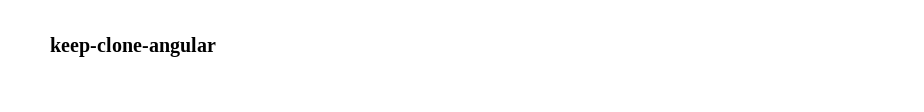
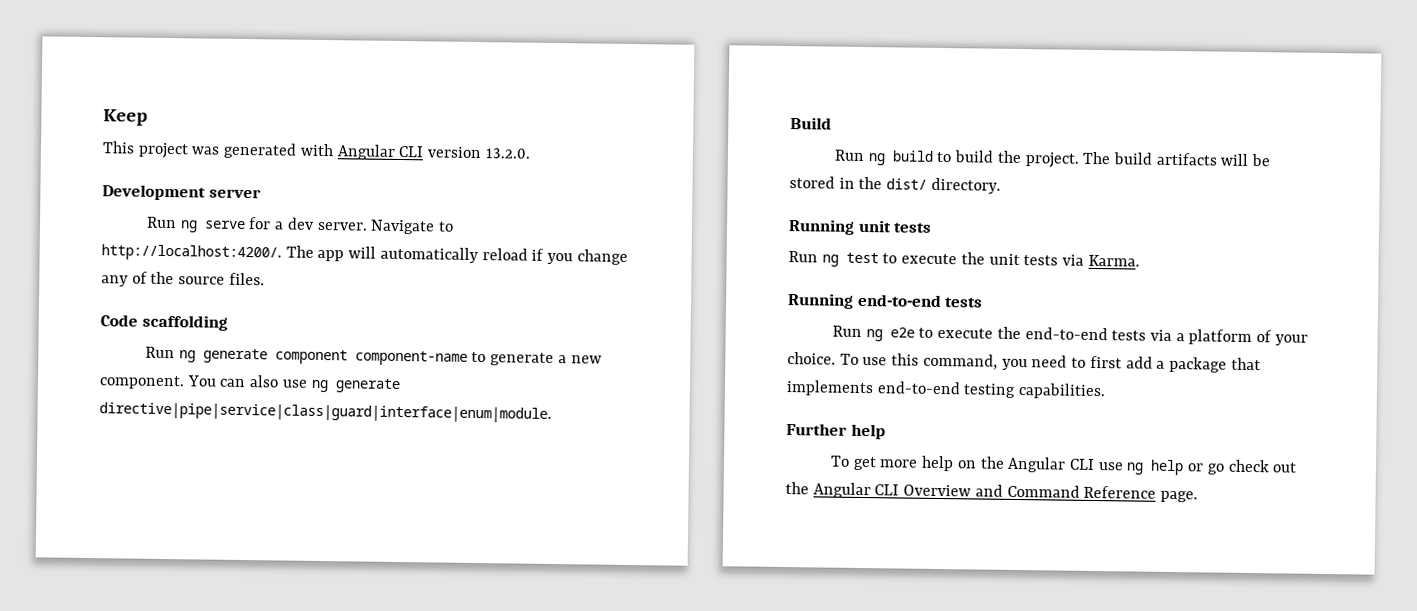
- keep-clone-angular
+ Keep
+ This project was generated with Angular CLI version 13.2.0.
+ Development server
+ Run ng serve for a dev server. Navigate to http://localhost:4200/. The app will automatically reload if you change any of the source files.
+ Code scaffolding
+ Run ng generate component component-name to generate a new component. You can also use ng generate directive|pipe|service|class|guard|interface|enum|module.
+ Build
+ Run ng build to build the project. The build artifacts will be stored in the dist/ directory.
+ Running unit tests
+ Run ng test to execute the unit tests via Karma.
+ Running end-to-end tests
+ Run ng e2e to execute the end-to-end tests via a platform of your choice. To use this command, you need to first add a package that implements end-to-end testing capabilities.
+ Further help
+ To get more help on the Angular CLI use ng help or go check out the Angular CLI Overview and Command Reference page.

